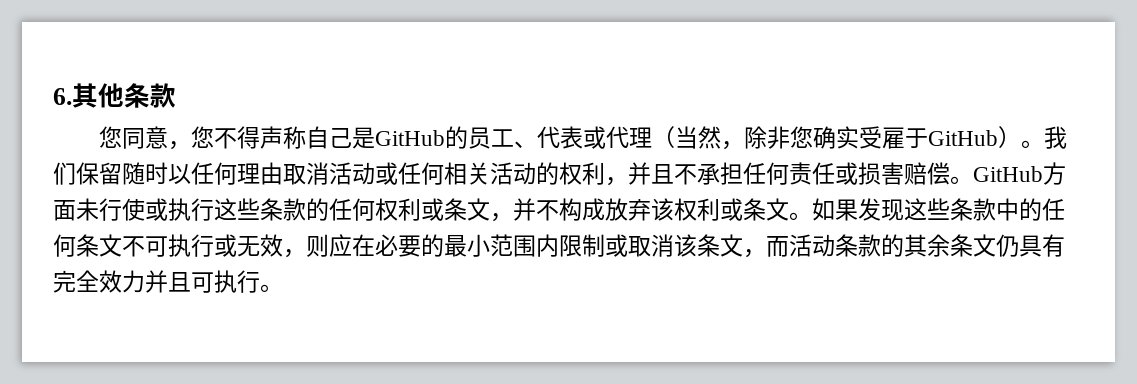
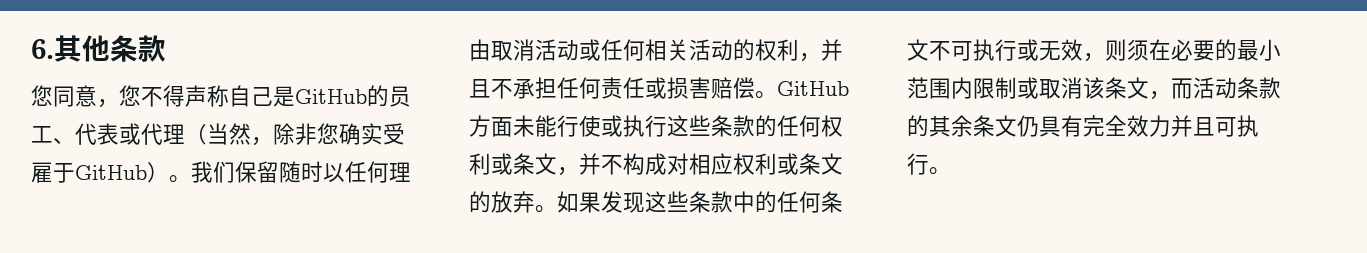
- GitHub方面未行使或执行这些条款的任何权利或条文，并不构成放弃该权利或条文。
+ GitHub方面未能行使或执行这些条款的任何权利或条文，并不构成对相应权利或条文的放弃。
- 如果发现这些条款中的任何条文不可执行或无效，则应在必要的最小范围内限制或取消该条文，而活动条款的其余条文仍具有完全效力并且可执行。
+ 如果发现这些条款中的任何条文不可执行或无效，则须在必要的最小范围内限制或取消该条文，而活动条款的其余条文仍具有完全效力并且可执行。

